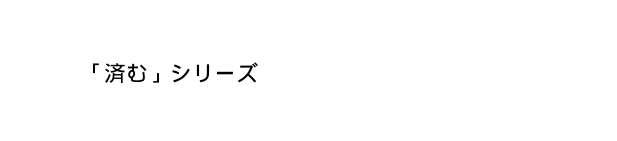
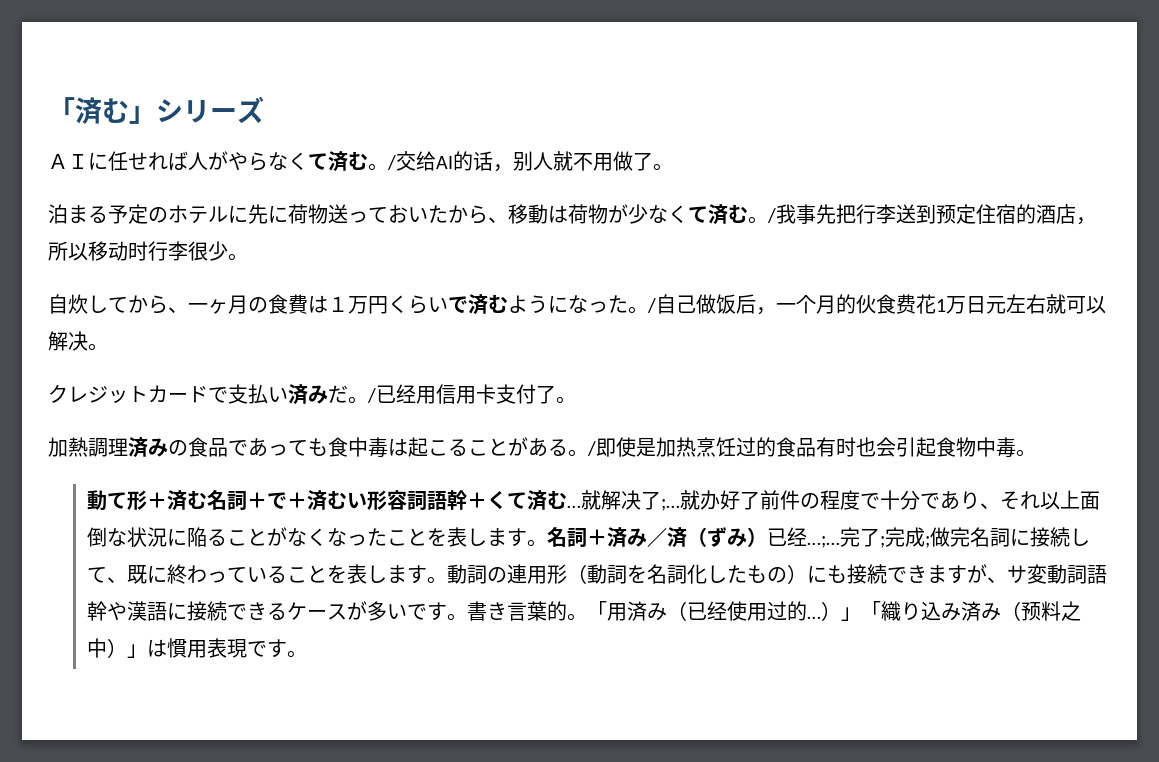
+ ＡＩに任せれば人がやらなくて済む。/交给AI的话，别人就不用做了。
+ 泊まる予定のホテルに先に荷物送っておいたから、移動は荷物が少なくて済む。/我事先把行李送到预定住宿的酒店，所以移动时行李很少。
+ 自炊してから、一ヶ月の食費は１万円くらいで済むようになった。/自己做饭后，一个月的伙食费花1万日元左右就可以解决。
+ クレジットカードで支払い済みだ。/已经用信用卡支付了。
+ 加熱調理済みの食品であっても食中毒は起こることがある。/即使是加热烹饪过的食品有时也会引起食物中毒。
+ 動て形＋済む名詞＋で＋済むい形容詞語幹＋くて済む…就解决了;…就办好了前件の程度で十分であり、それ以上面倒な状況に陥ることがなくなったことを表します。名詞＋済み／済（ずみ）已经…;…完了;完成;做完名詞に接続して、既に終わっていることを表します。動詞の連用形（動詞を名詞化したもの）にも接続できますが、サ変動詞語幹や漢語に接続できるケースが多いです。書き言葉的。「用済み（已经使用过的…）」「織り込み済み（预料之中）」は慣用表現です。

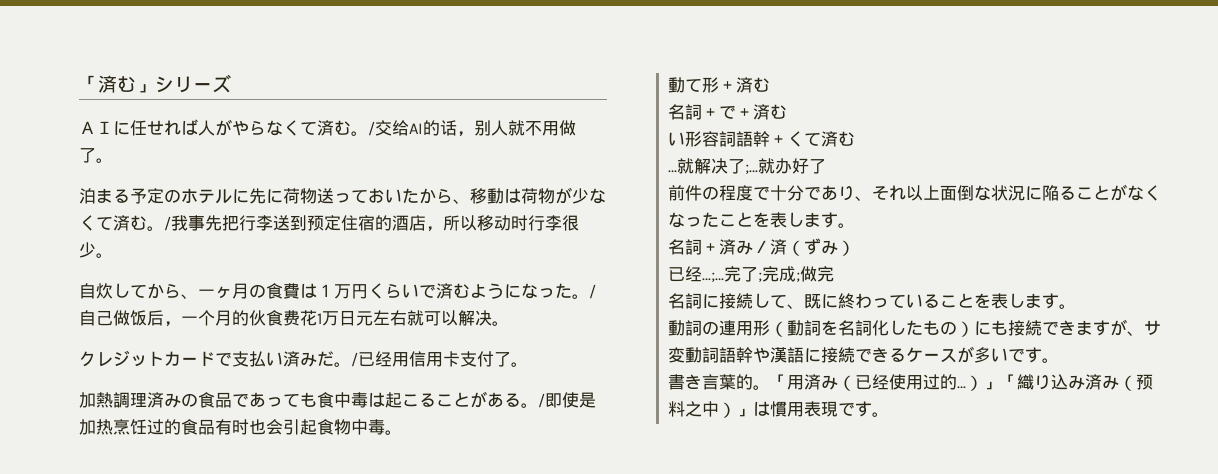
- 動て形＋済む名詞＋で＋済むい形容詞語幹＋くて済む…
+ 動て形＋済む
+ 名詞＋で＋済む
+ い形容詞語幹＋くて済む
+ …
- 就办好了前件の程度で十分であり、それ以上面倒な状況に陥ることがなくなったことを表します。名詞＋済み／済（ずみ）已经…;…
+ 就办好了
+ 前件の程度で十分であり、それ以上面倒な状況に陥ることがなくなったことを表します。
+ 名詞＋済み／済（ずみ）
+ 已经…;…
- 完了;完成;做完名詞に接続して、既に終わっていることを表します。動詞の連用形（動詞を名詞化したもの）にも接続できますが、サ変動詞語幹や漢語に接続できるケースが多いです。書き言葉的。
+ 完了;完成;做完
+ 名詞に接続して、既に終わっていることを表します。
+ 動詞の連用形（動詞を名詞化したもの）にも接続できますが、サ変動詞語幹や漢語に接続できるケースが多いです。
+ 書き言葉的。

